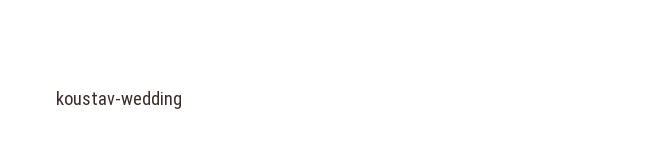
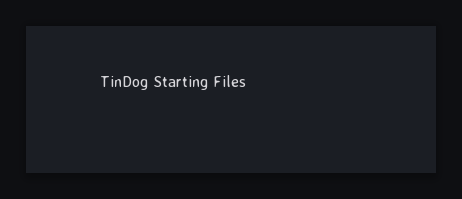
- koustav-wedding
+ TinDog Starting Files

